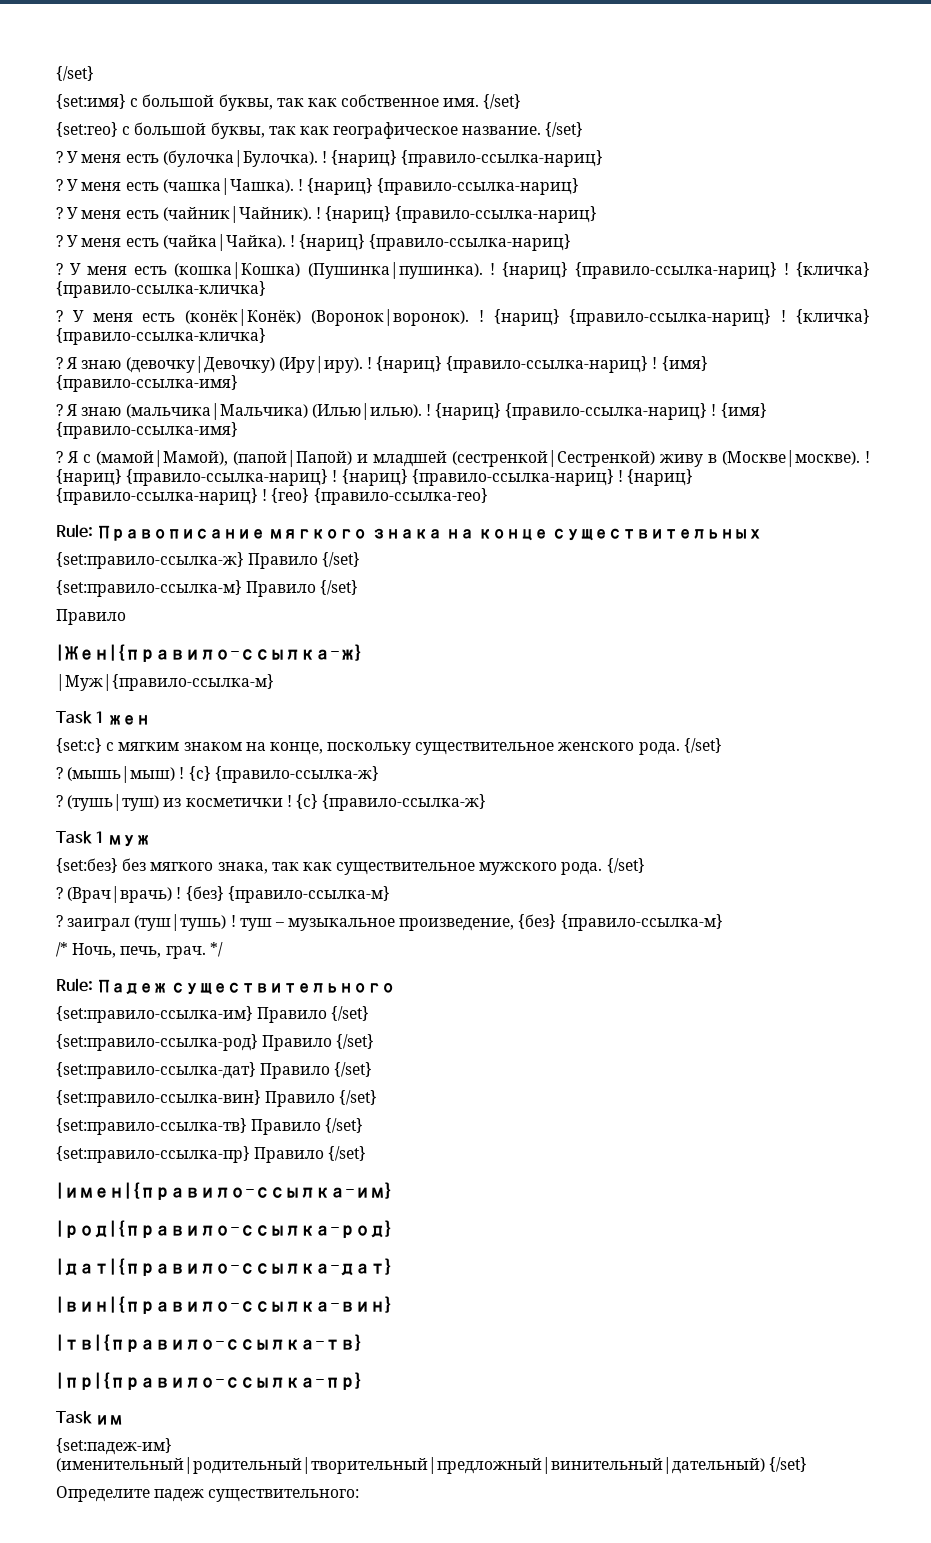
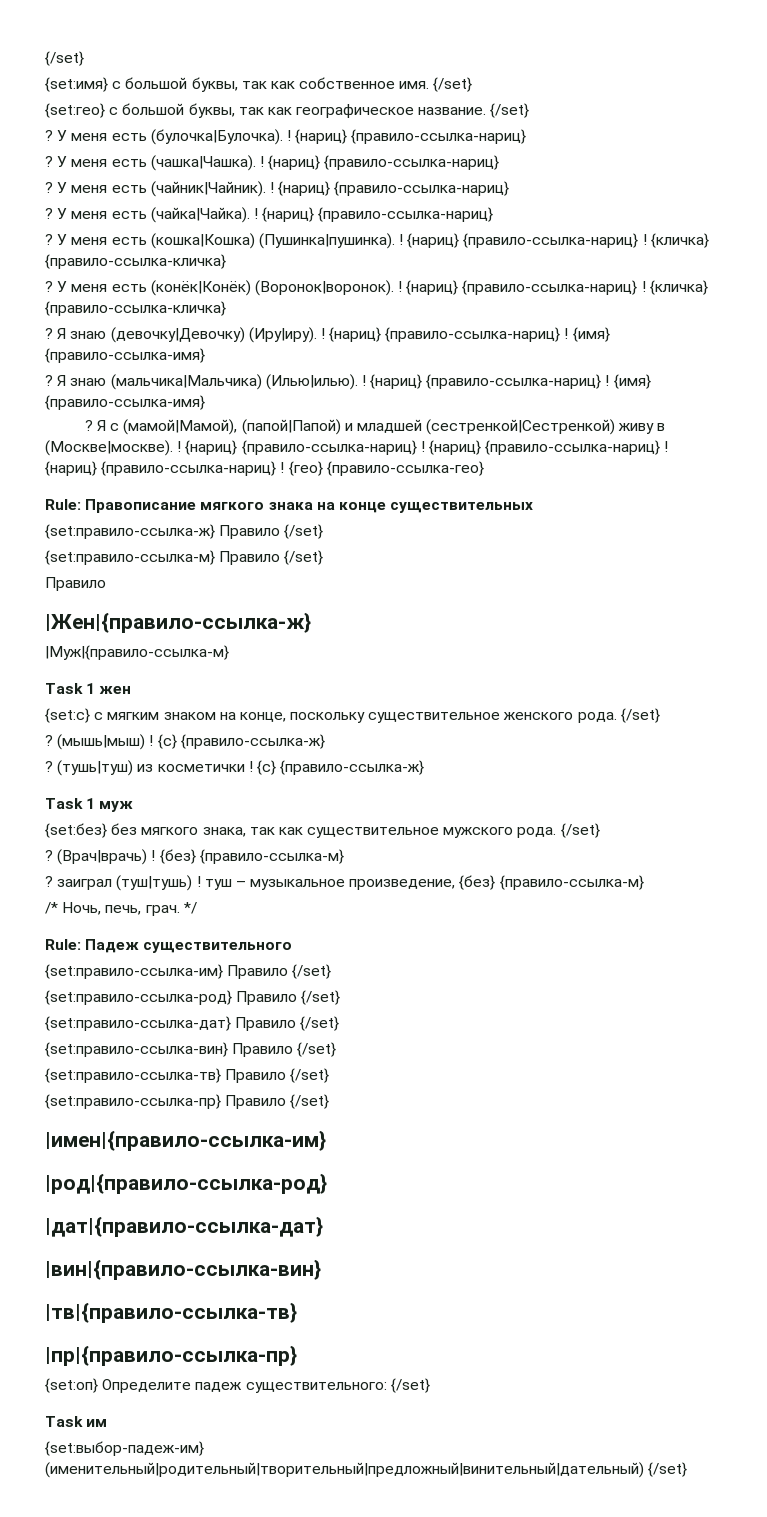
+ {set:оп} Определите падеж существительного: {/set}
- {set:падеж-им} (именительный|родительный|творительный|предложный|винительный|дательный) {/set}
+ {set:выбор-падеж-им} (именительный|родительный|творительный|предложный|винительный|дательный) {/set}
- Определите падеж существительного:

